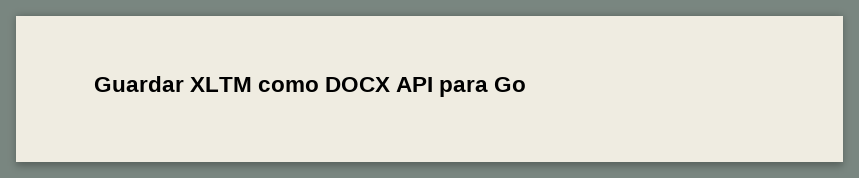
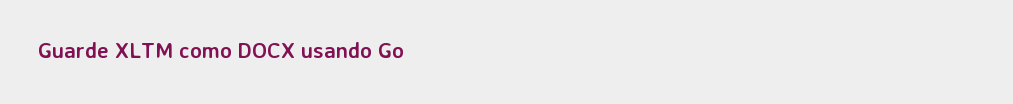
- Guardar XLTM como DOCX API para Go
+ Guarde XLTM como DOCX usando Go

